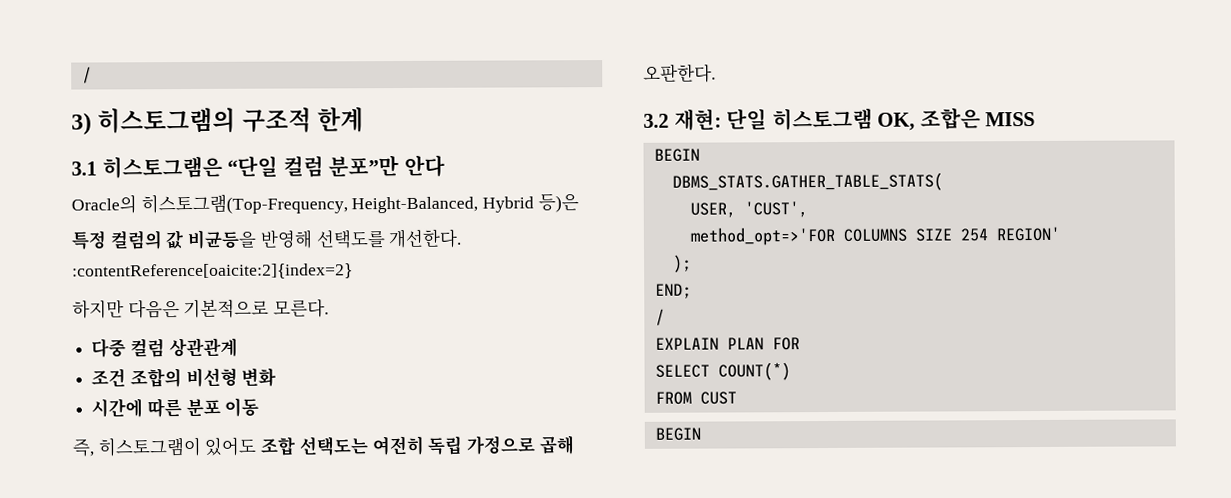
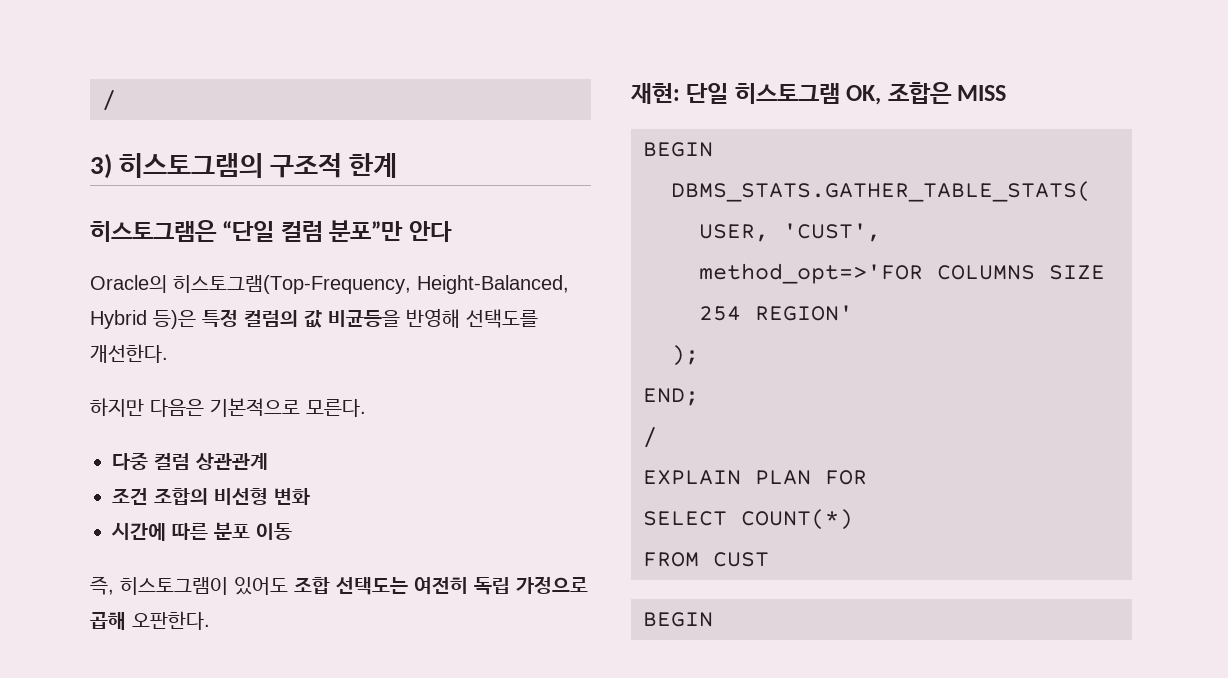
- 3.1 히스토그램은 “단일 컬럼 분포”만 안다
+ 히스토그램은 “단일 컬럼 분포”만 안다
- Oracle의 히스토그램(Top-Frequency, Height-Balanced, Hybrid 등)은
- 특정 컬럼의 값 비균등을 반영해 선택도를 개선한다. :contentReference[oaicite:2]{index=2}
+ Oracle의 히스토그램(Top-Frequency, Height-Balanced, Hybrid 등)은 특정 컬럼의 값 비균등을 반영해 선택도를 개선한다.
- 3.2 재현: 단일 히스토그램 OK, 조합은 MISS
+ 재현: 단일 히스토그램 OK, 조합은 MISS

